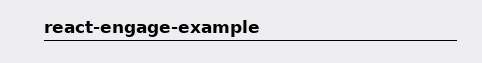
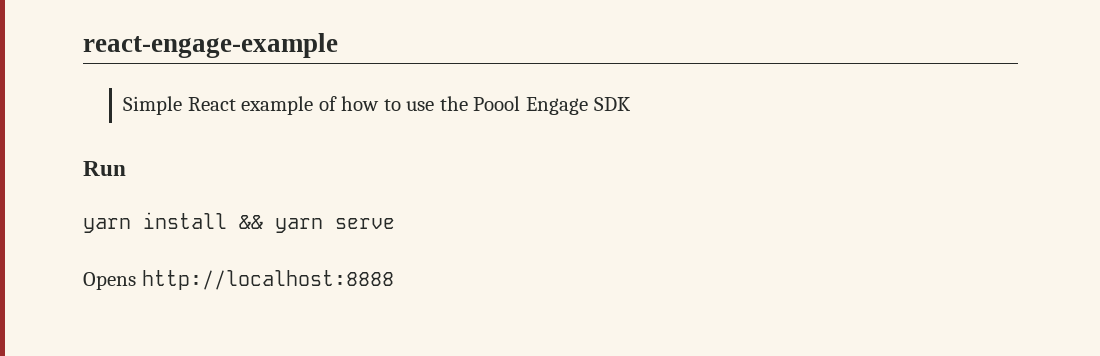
+ Simple React example of how to use the Poool Engage SDK
+ Run
+ yarn install && yarn serve
+ Opens http://localhost:8888

